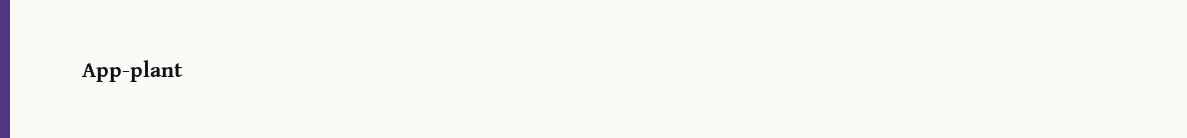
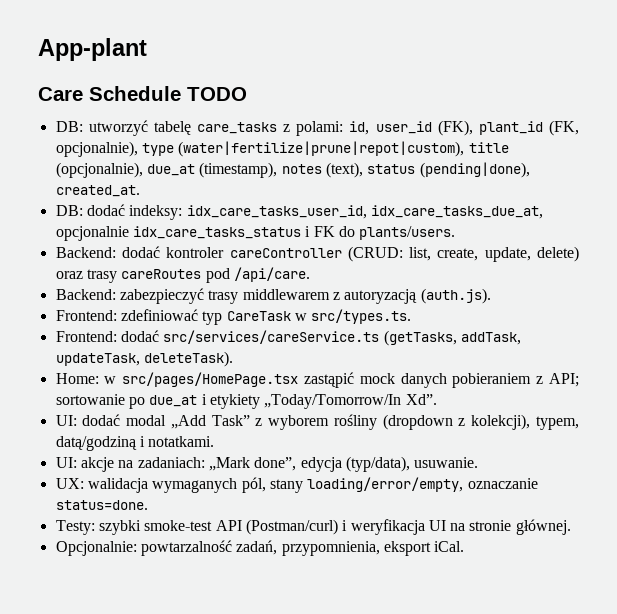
+ Care Schedule TODO
+ DB: utworzyć tabelę care_tasks z polami: id, user_id (FK), plant_id (FK, opcjonalnie), type (water|fertilize|prune|repot|custom), title (opcjonalnie), due_at (timestamp), notes (text), status (pending|done), created_at.
+ DB: dodać indeksy: idx_care_tasks_user_id, idx_care_tasks_due_at, opcjonalnie idx_care_tasks_status i FK do plants/users.
+ Backend: dodać kontroler careController (CRUD: list, create, update, delete) oraz trasy careRoutes pod /api/care.
+ Backend: zabezpieczyć trasy middlewarem z autoryzacją (auth.js).
+ Frontend: zdefiniować typ CareTask w src/types.ts.
+ Frontend: dodać src/services/careService.ts (getTasks, addTask, updateTask, deleteTask).
+ Home: w src/pages/HomePage.tsx zastąpić mock danych pobieraniem z API; sortowanie po due_at i etykiety „Today/Tomorrow/In Xd”.
+ UI: dodać modal „Add Task” z wyborem rośliny (dropdown z kolekcji), typem, datą/godziną i notatkami.
+ UI: akcje na zadaniach: „Mark done”, edycja (typ/data), usuwanie.
+ UX: walidacja wymaganych pól, stany loading/error/empty, oznaczanie status=done.
+ Testy: szybki smoke-test API (Postman/curl) i weryfikacja UI na stronie głównej.
+ Opcjonalnie: powtarzalność zadań, przypomnienia, eksport iCal.

